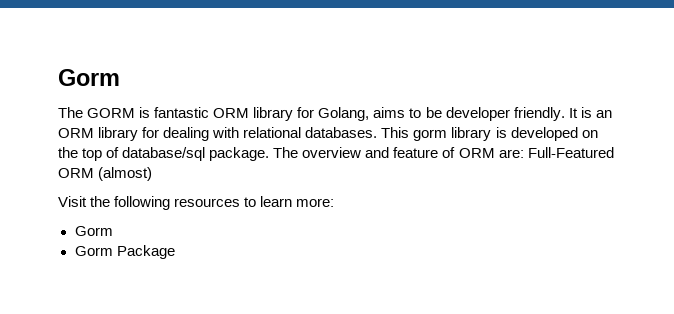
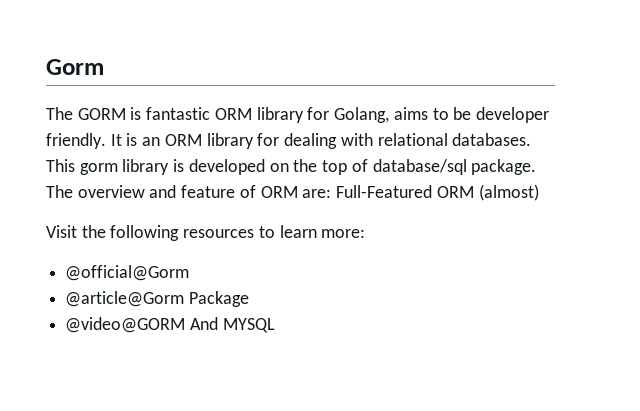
  Visit the following resources to learn more:
- Gorm
- Gorm Package
+ @official@Gorm
+ @article@Gorm Package
+ @video@GORM And MYSQL

